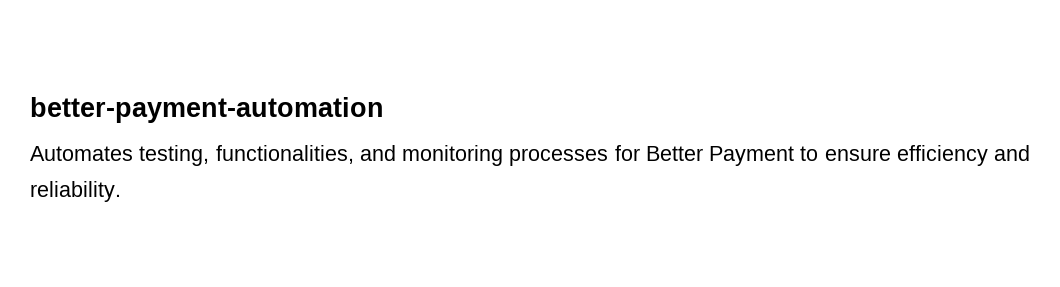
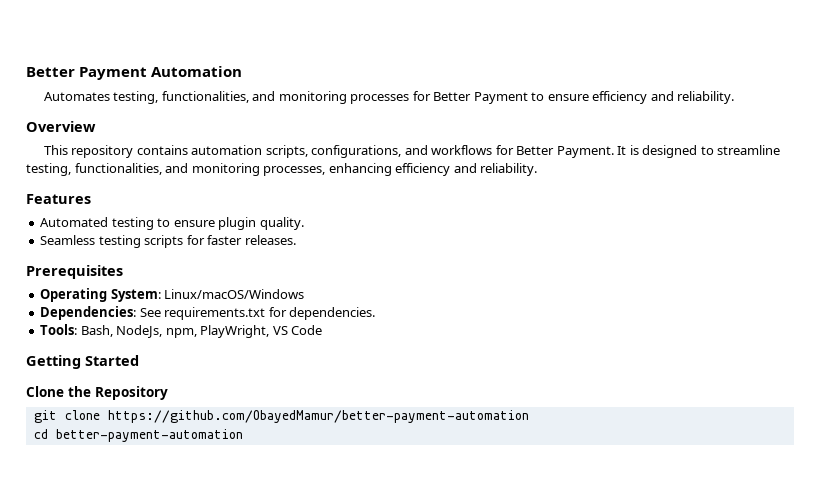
- better-payment-automation
+ Better Payment Automation
+ Overview
+ This repository contains automation scripts, configurations, and workflows for Better Payment. It is designed to streamline testing, functionalities, and monitoring processes, enhancing efficiency and reliability.
+ Features
+ Automated testing to ensure plugin quality.
+ Seamless testing scripts for faster releases.
+ Prerequisites
+ Operating System: Linux/macOS/Windows
+ Dependencies: See requirements.txt for dependencies.
+ Tools: Bash, NodeJs, npm, PlayWright, VS Code
+ Getting Started
+ Clone the Repository
+ git clone https://github.com/ObayedMamur/better-payment-automation
+ cd better-payment-automation

